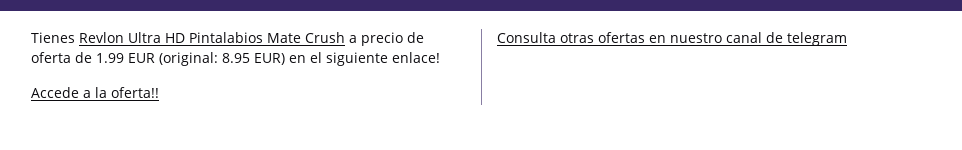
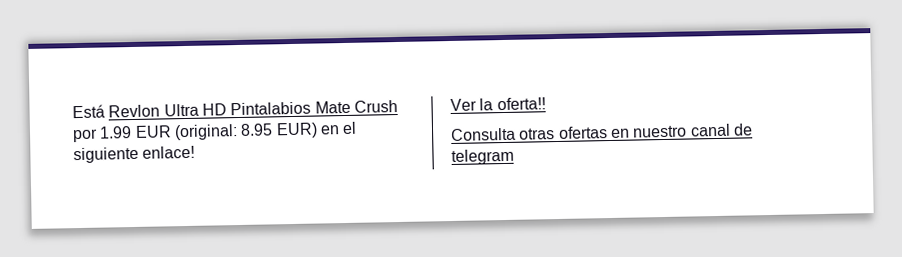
- Tienes Revlon Ultra HD Pintalabios Mate Crush a precio de oferta de 1.99 EUR (original: 8.95 EUR) en el siguiente enlace!
+ Está Revlon Ultra HD Pintalabios Mate Crush por 1.99 EUR (original: 8.95 EUR) en el siguiente enlace!
- Accede a la oferta!!
+ Ver la oferta!!

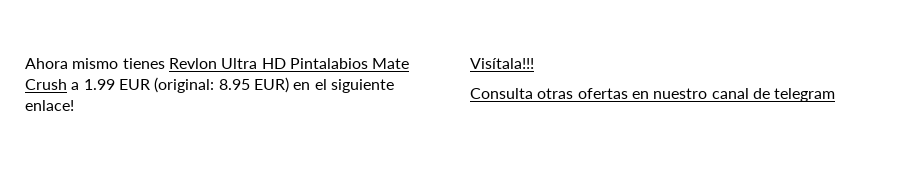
- Está Revlon Ultra HD Pintalabios Mate Crush por 1.99 EUR (original: 8.95 EUR) en el siguiente enlace!
+ Ahora mismo tienes Revlon Ultra HD Pintalabios Mate Crush a 1.99 EUR (original: 8.95 EUR) en el siguiente enlace!
- Ver la oferta!!
+ Visítala!!!

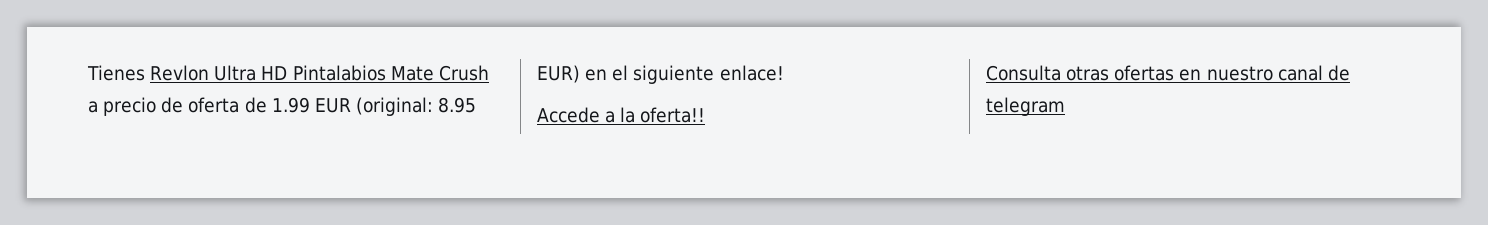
- Ahora mismo tienes Revlon Ultra HD Pintalabios Mate Crush a 1.99 EUR (original: 8.95 EUR) en el siguiente enlace!
+ Tienes Revlon Ultra HD Pintalabios Mate Crush a precio de oferta de 1.99 EUR (original: 8.95 EUR) en el siguiente enlace!
- Visítala!!!
+ Accede a la oferta!!

